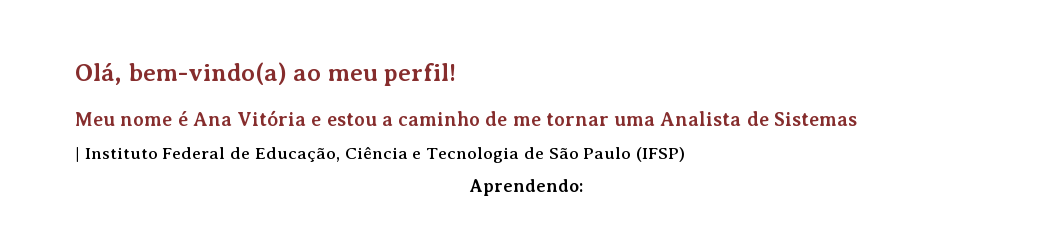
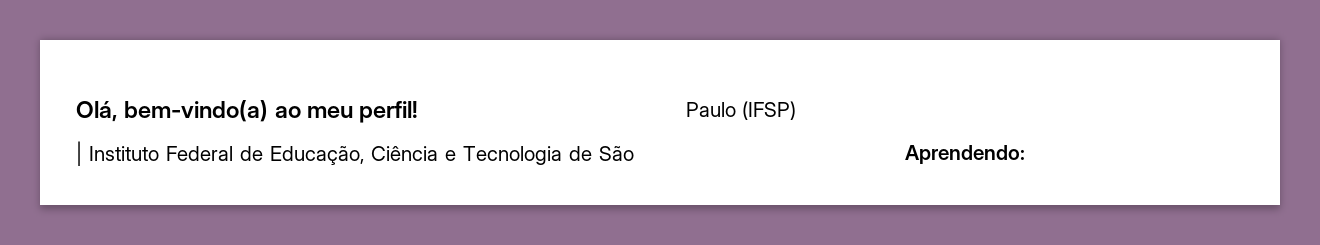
- Meu nome é Ana Vitória e estou a caminho de me tornar uma Analista de Sistemas

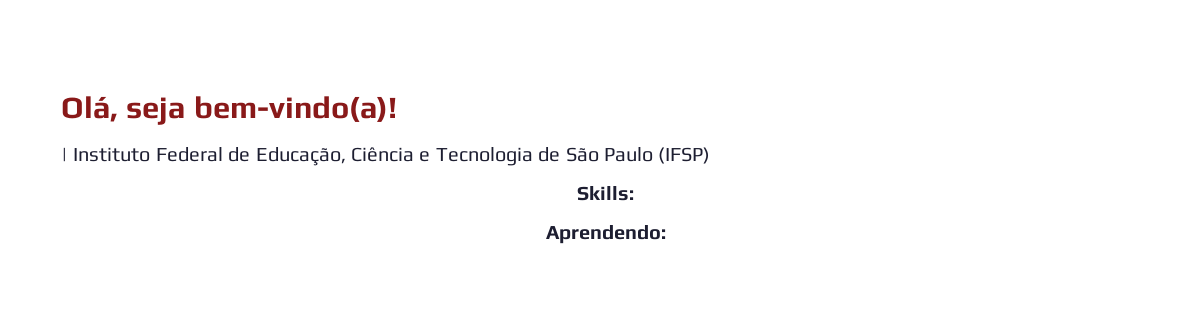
- Olá, bem-vindo(a) ao meu perfil!
+ Olá, seja bem-vindo(a)!
+ Skills:

